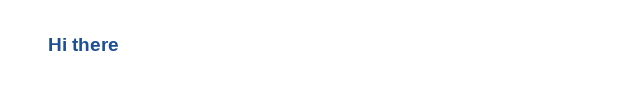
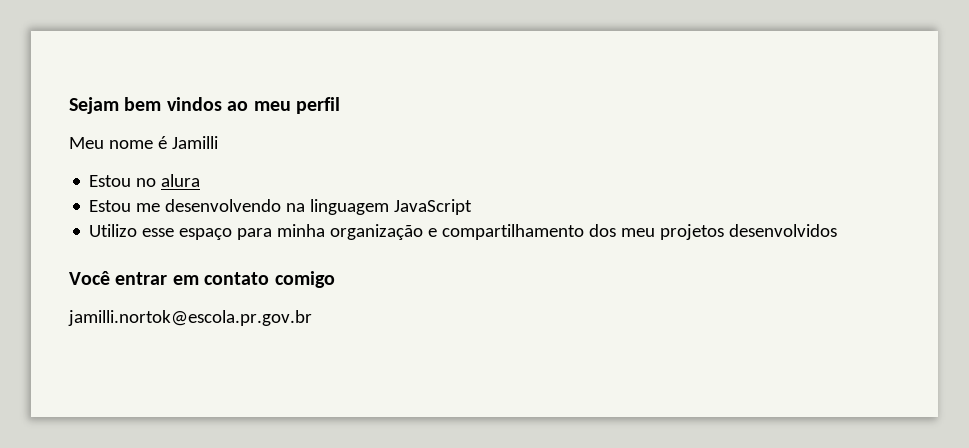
- Hi there
+ Sejam bem vindos ao meu perfil
+ Meu nome é Jamilli
+ Estou no alura
+ Estou me desenvolvendo na linguagem JavaScript
+ Utilizo esse espaço para minha organização e compartilhamento dos meu projetos desenvolvidos
+ Você entrar em contato comigo
+ jamilli.nortok@escola.pr.gov.br

